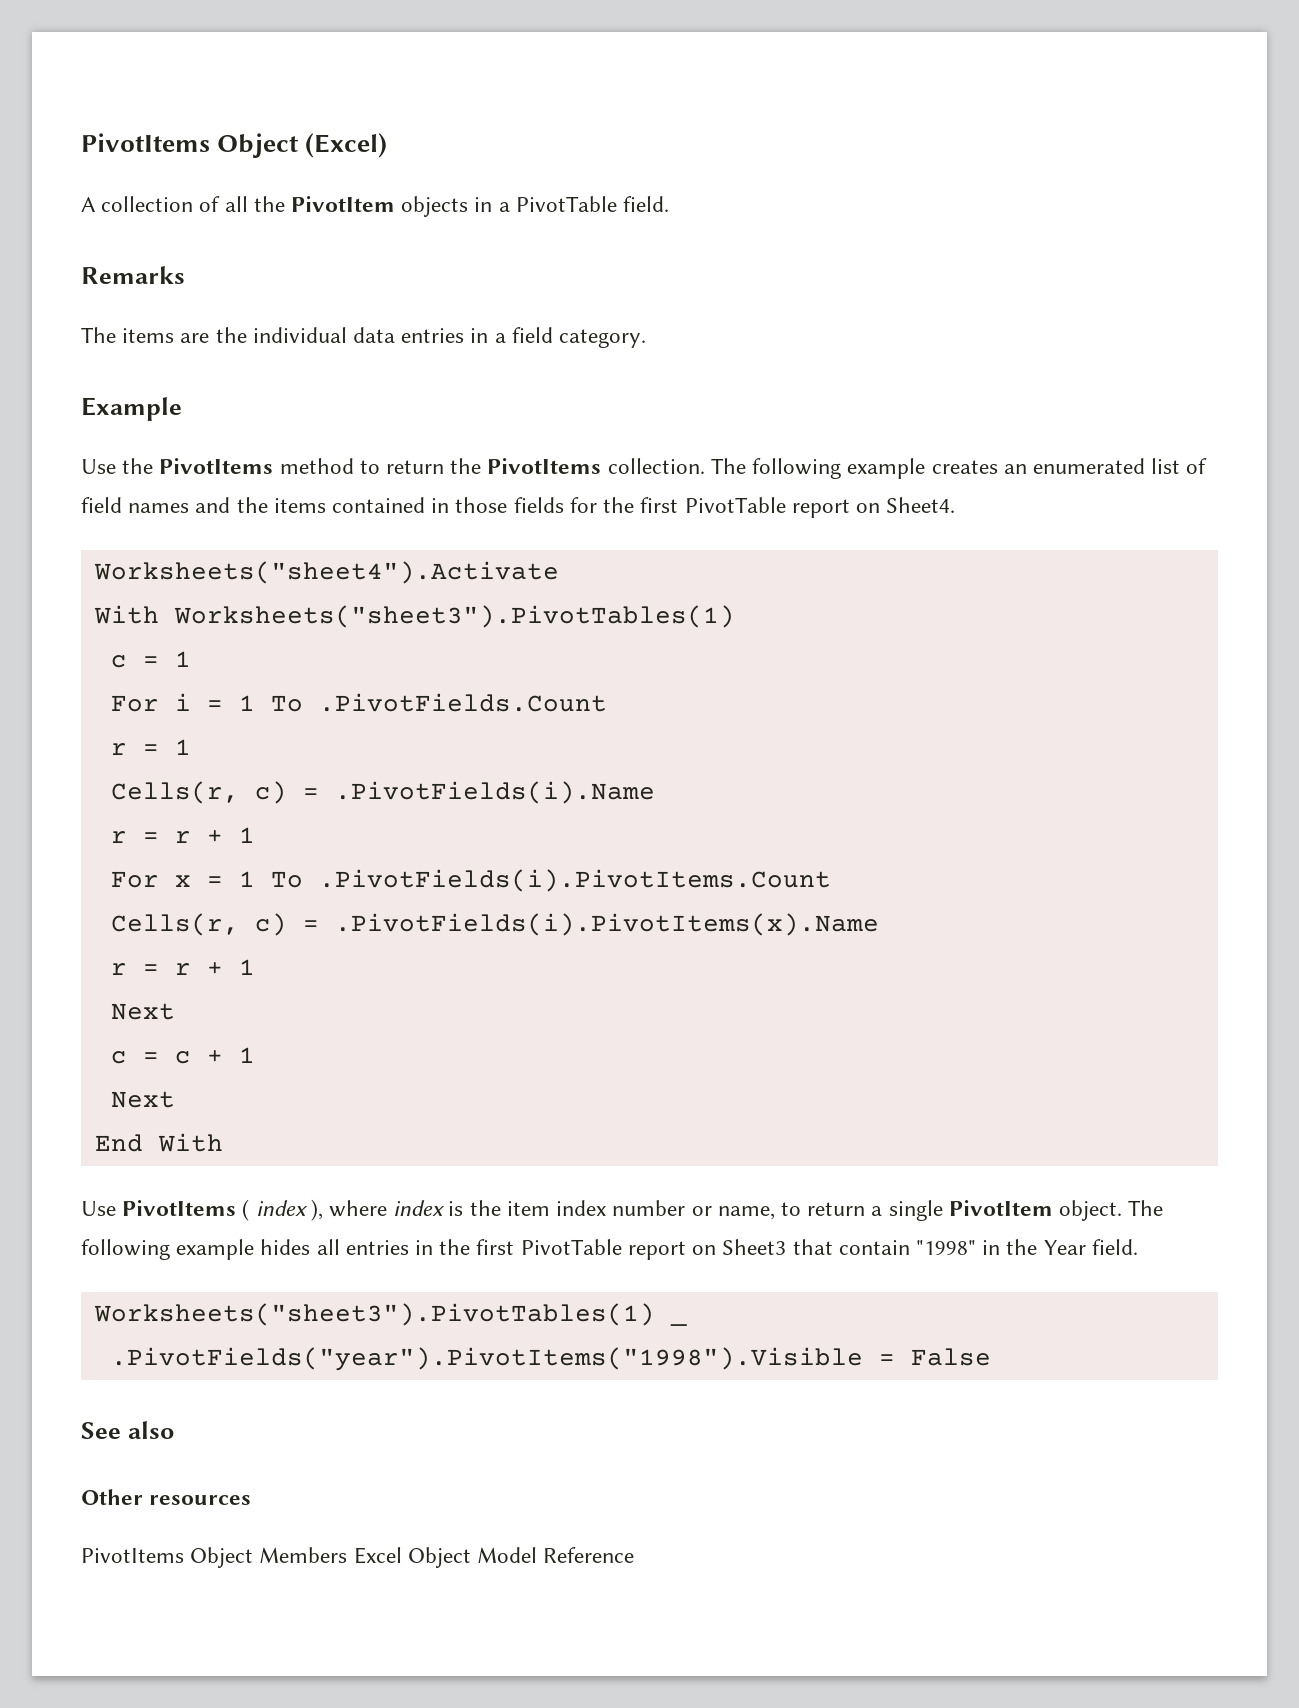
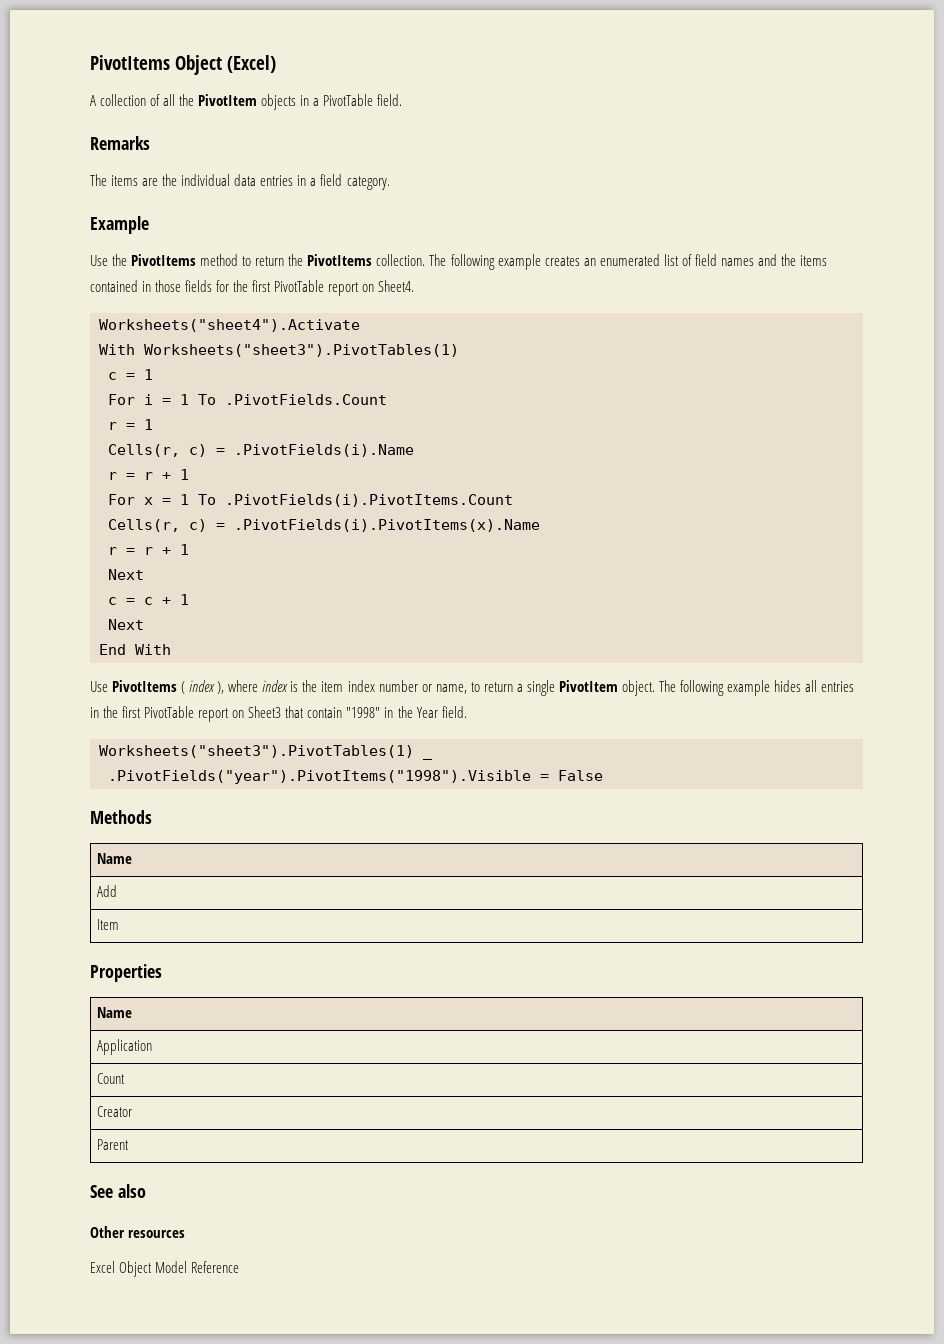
+ Methods
+ Name
+ Add
+ Item
+ Properties
+ Name
+ Application
+ Count
+ Creator
+ Parent
- PivotItems Object Members Excel Object Model Reference
+ Excel Object Model Reference

